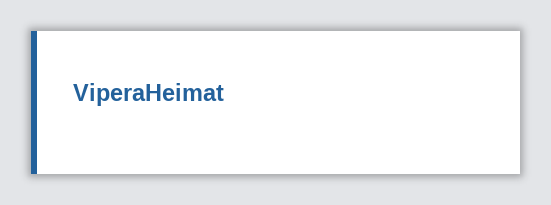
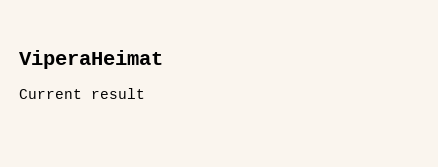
+ Current result

